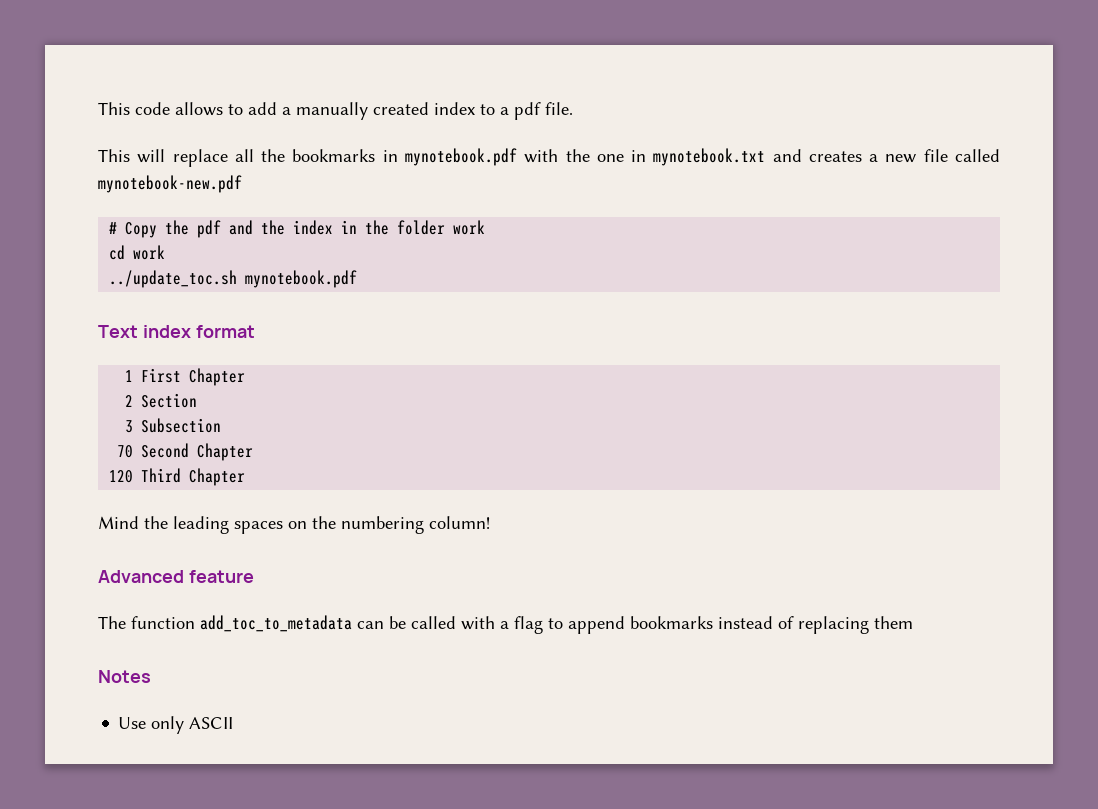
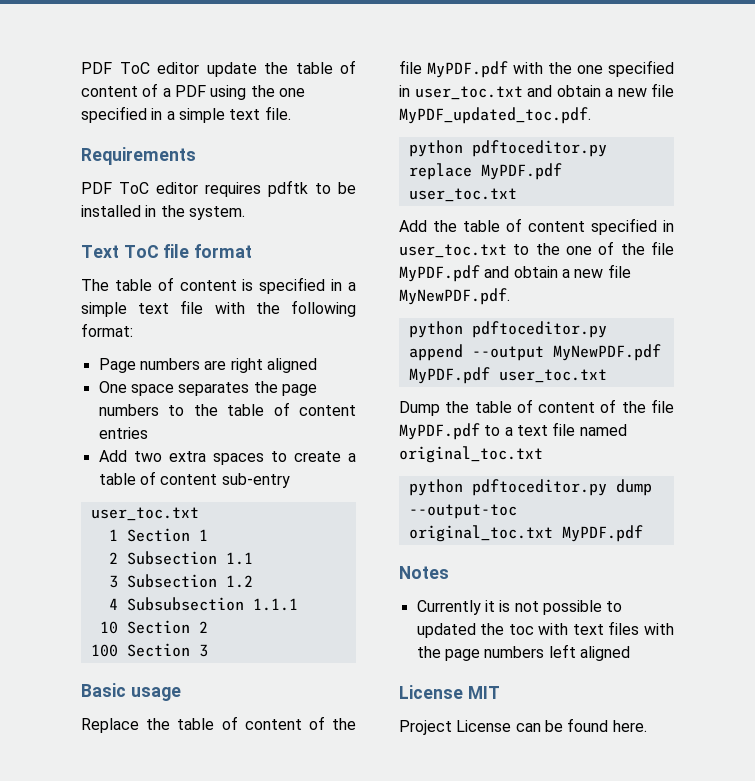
- This code allows to add a manually created index to a pdf file.
- This will replace all the bookmarks in mynotebook.pdf with the one in mynotebook.txt and creates a new file called mynotebook-new.pdf
- # Copy the pdf and the index in the folder work
- cd work
- ../update_toc.sh mynotebook.pdf
- Text index format
- 1 First Chapter
- 2 Section
- 3 Subsection
- 70 Second Chapter
- 120 Third Chapter
- Mind the leading spaces on the numbering column!
- Advanced feature
- The function add_toc_to_metadata can be called with a flag to append bookmarks instead of replacing them
+ PDF ToC editor update the table of content of a PDF using the one specified in a simple text file.
+ Requirements
+ PDF ToC editor requires pdftk to be installed in the system.
+ Text ToC file format
+ The table of content is specified in a simple text file with the following format:
+ Page numbers are right aligned
+ One space separates the page numbers to the table of content entries
+ Add two extra spaces to create a table of content sub-entry
+ user_toc.txt
+ 1 Section 1
+ 2 Subsection 1.1
+ 3 Subsection 1.2
+ 4 Subsubsection 1.1.1
+ 10 Section 2
+ 100 Section 3
+ Basic usage
+ Replace the table of content of the file MyPDF.pdf with the one specified in user_toc.txt and obtain a new file MyPDF_updated_toc.pdf.
+ python pdftoceditor.py replace MyPDF.pdf user_toc.txt
+ Add the table of content specified in user_toc.txt to the one of the file MyPDF.pdf and obtain a new file MyNewPDF.pdf.
+ python pdftoceditor.py append --output MyNewPDF.pdf MyPDF.pdf user_toc.txt
+ Dump the table of content of the file MyPDF.pdf to a text file named original_toc.txt
+ python pdftoceditor.py dump --output-toc original_toc.txt MyPDF.pdf
  Notes
- Use only ASCII
+ Currently it is not possible to updated the toc with text files with the page numbers left aligned
+ License MIT
+ Project License can be found here.

